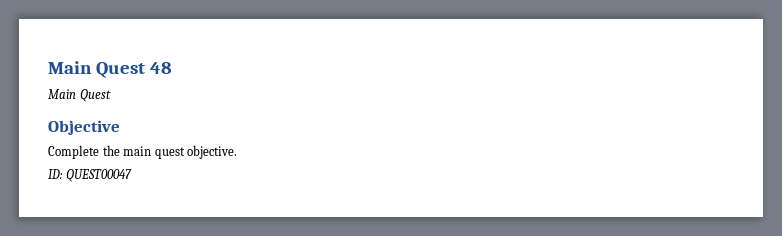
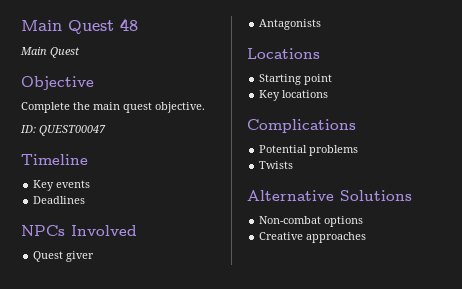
+ Timeline
+ Key events
+ Deadlines
+ NPCs Involved
+ Quest giver
+ Antagonists
+ Locations
+ Starting point
+ Key locations
+ Complications
+ Potential problems
+ Twists
+ Alternative Solutions
+ Non-combat options
+ Creative approaches

